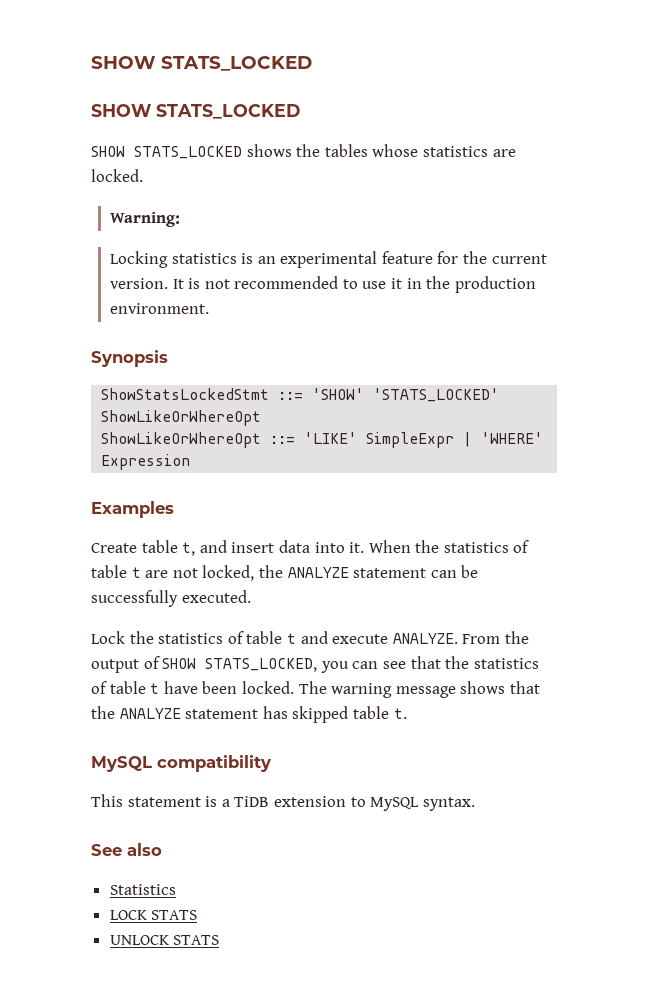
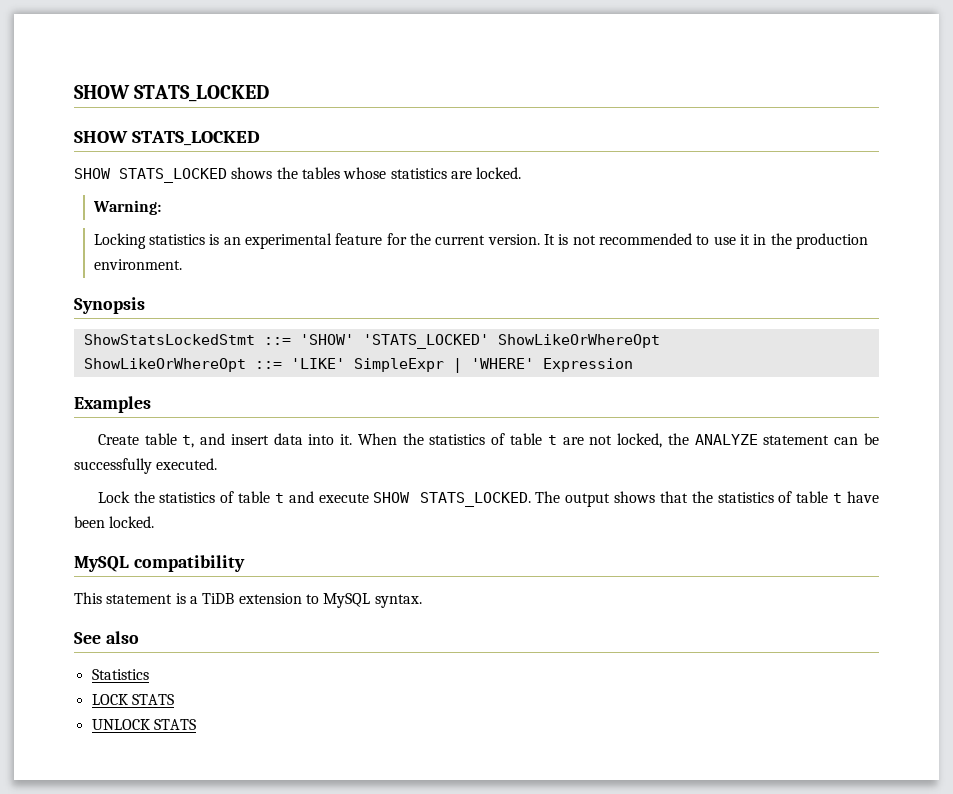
- Lock the statistics of table t and execute ANALYZE. From the output of SHOW STATS_LOCKED, you can see that the statistics of table t have been locked. The warning message shows that the ANALYZE statement has skipped table t.
+ Lock the statistics of table t and execute SHOW STATS_LOCKED. The output shows that the statistics of table t have been locked.

